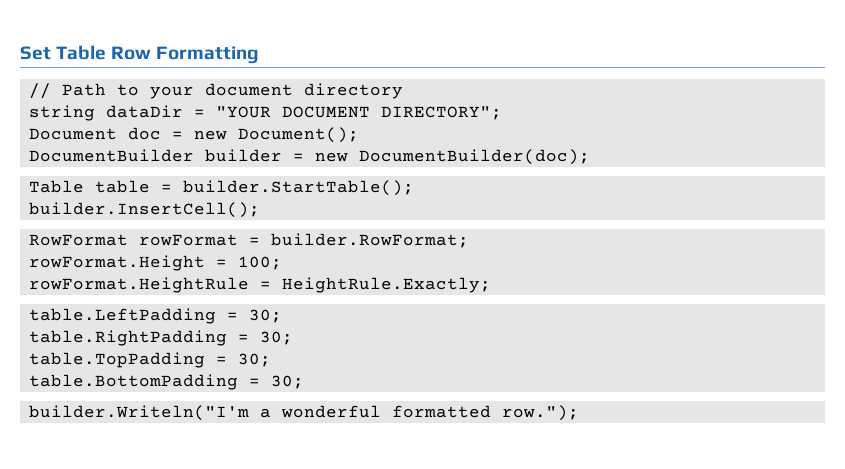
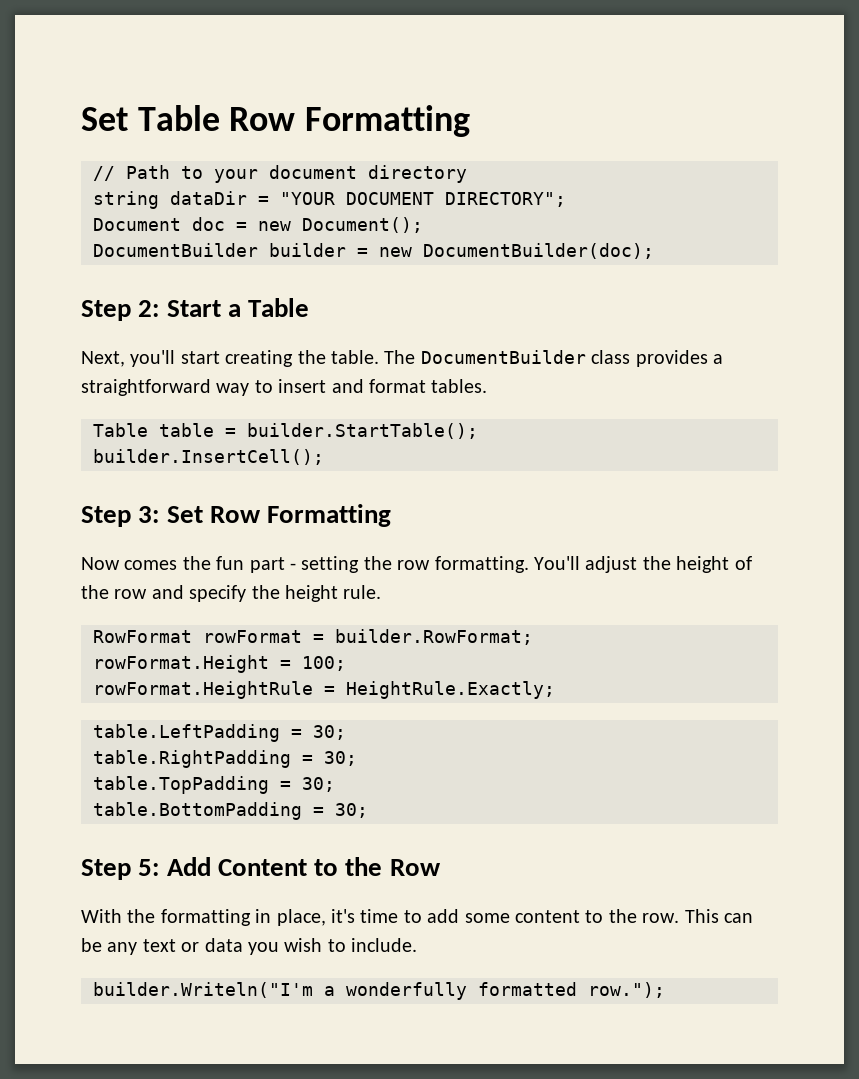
+ Step 2: Start a Table
+ Next, you'll start creating the table. The DocumentBuilder class provides a straightforward way to insert and format tables.
+ Step 3: Set Row Formatting
+ Now comes the fun part - setting the row formatting. You'll adjust the height of the row and specify the height rule.
+ Step 5: Add Content to the Row
+ With the formatting in place, it's time to add some content to the row. This can be any text or data you wish to include.
- builder.Writeln("I'm a wonderful formatted row.");
+ builder.Writeln("I'm a wonderfully formatted row.");

